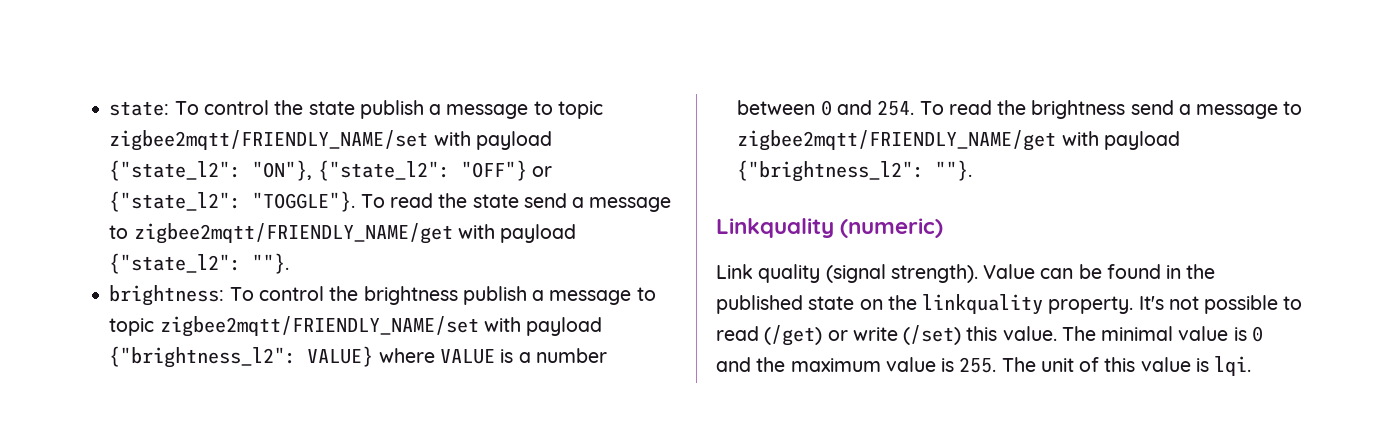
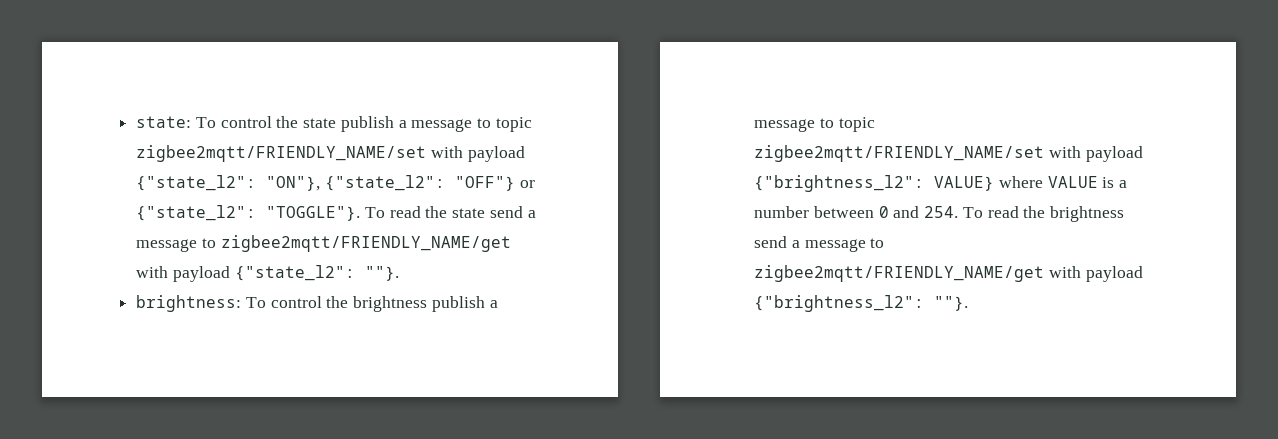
- Linkquality (numeric)
- Link quality (signal strength). Value can be found in the published state on the linkquality property. It's not possible to read (/get) or write (/set) this value. The minimal value is 0 and the maximum value is 255. The unit of this value is lqi.

